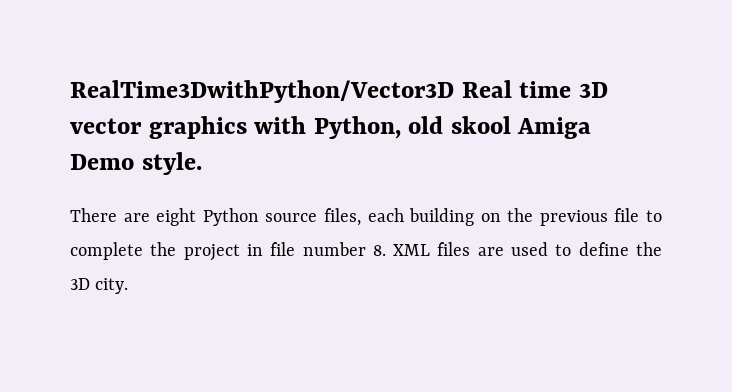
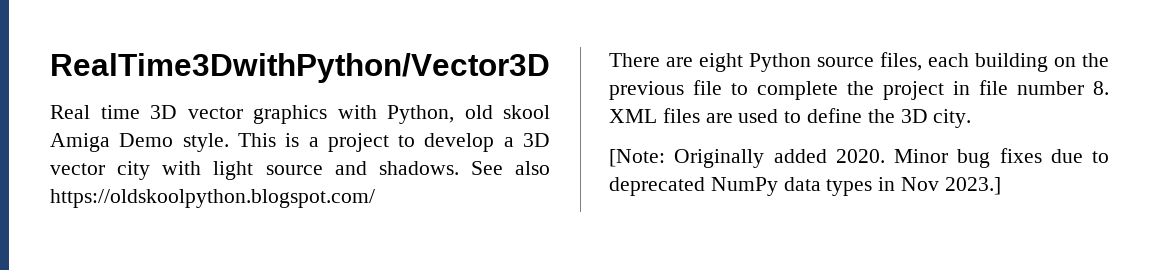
- RealTime3DwithPython/Vector3D Real time 3D vector graphics with Python, old skool Amiga Demo style.
+ RealTime3DwithPython/Vector3D
+ Real time 3D vector graphics with Python, old skool Amiga Demo style. This is a project to develop a 3D vector city with light source and shadows. See also https://oldskoolpython.blogspot.com/
+ [Note: Originally added 2020. Minor bug fixes due to deprecated NumPy data types in Nov 2023.]

